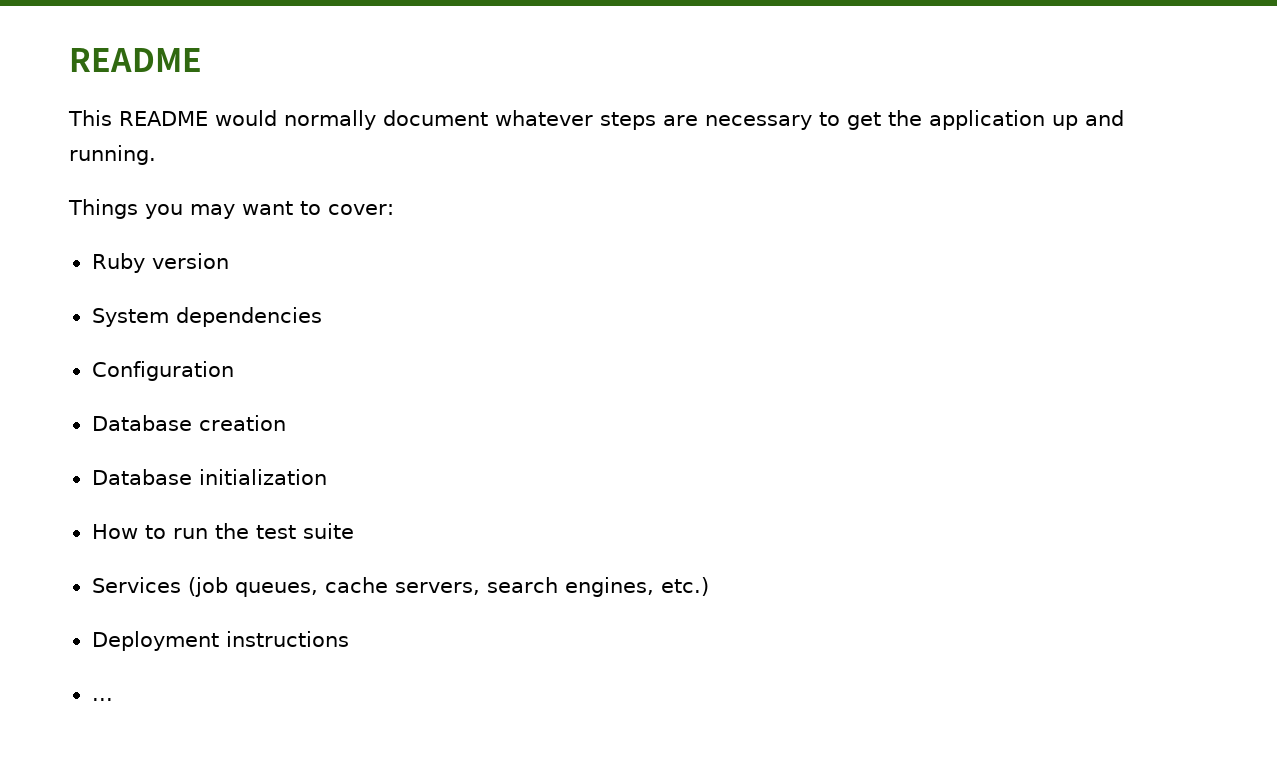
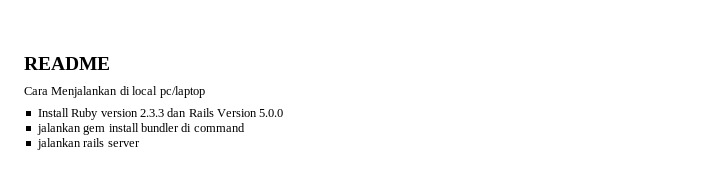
- This README would normally document whatever steps are necessary to get the application up and running.
- Things you may want to cover:
- Ruby version
- System dependencies
- Configuration
- Database creation
- Database initialization
- How to run the test suite
- Services (job queues, cache servers, search engines, etc.)
- Deployment instructions
- ...
+ Cara Menjalankan di local pc/laptop
+ Install Ruby version 2.3.3 dan Rails Version 5.0.0
+ jalankan gem install bundler di command
+ jalankan rails server

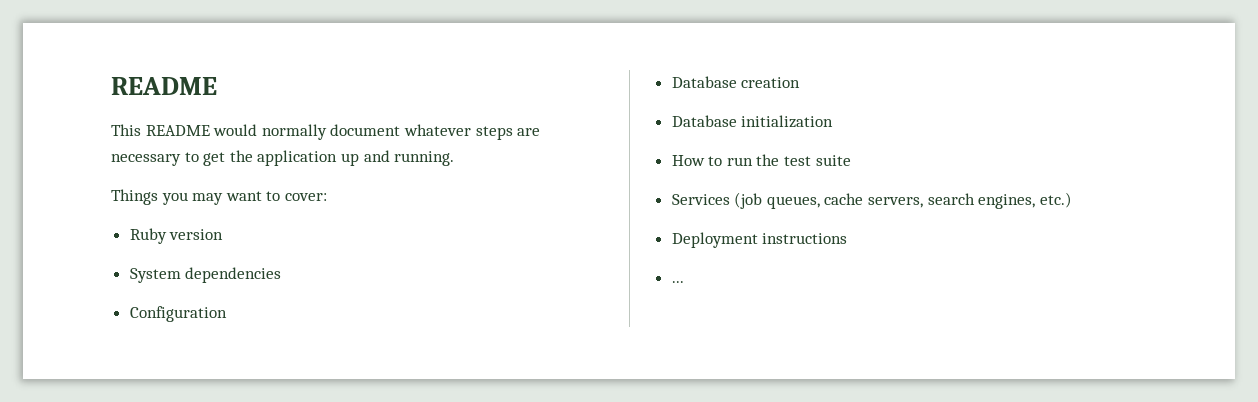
- Cara Menjalankan di local pc/laptop
- Install Ruby version 2.3.3 dan Rails Version 5.0.0
- jalankan gem install bundler di command
- jalankan rails server
+ This README would normally document whatever steps are necessary to get the application up and running.
+ Things you may want to cover:
+ Ruby version
+ System dependencies
+ Configuration
+ Database creation
+ Database initialization
+ How to run the test suite
+ Services (job queues, cache servers, search engines, etc.)
+ Deployment instructions
+ ...

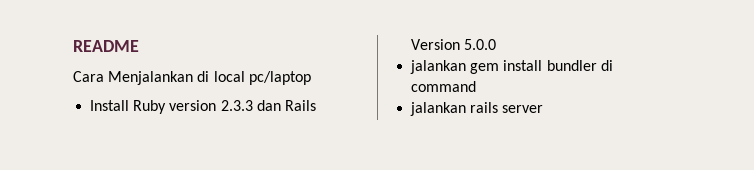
- This README would normally document whatever steps are necessary to get the application up and running.
- Things you may want to cover:
- Ruby version
- System dependencies
- Configuration
- Database creation
- Database initialization
- How to run the test suite
- Services (job queues, cache servers, search engines, etc.)
- Deployment instructions
- ...
+ Cara Menjalankan di local pc/laptop
+ Install Ruby version 2.3.3 dan Rails Version 5.0.0
+ jalankan gem install bundler di command
+ jalankan rails server

